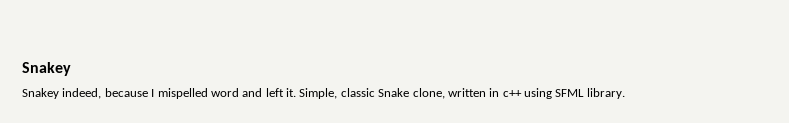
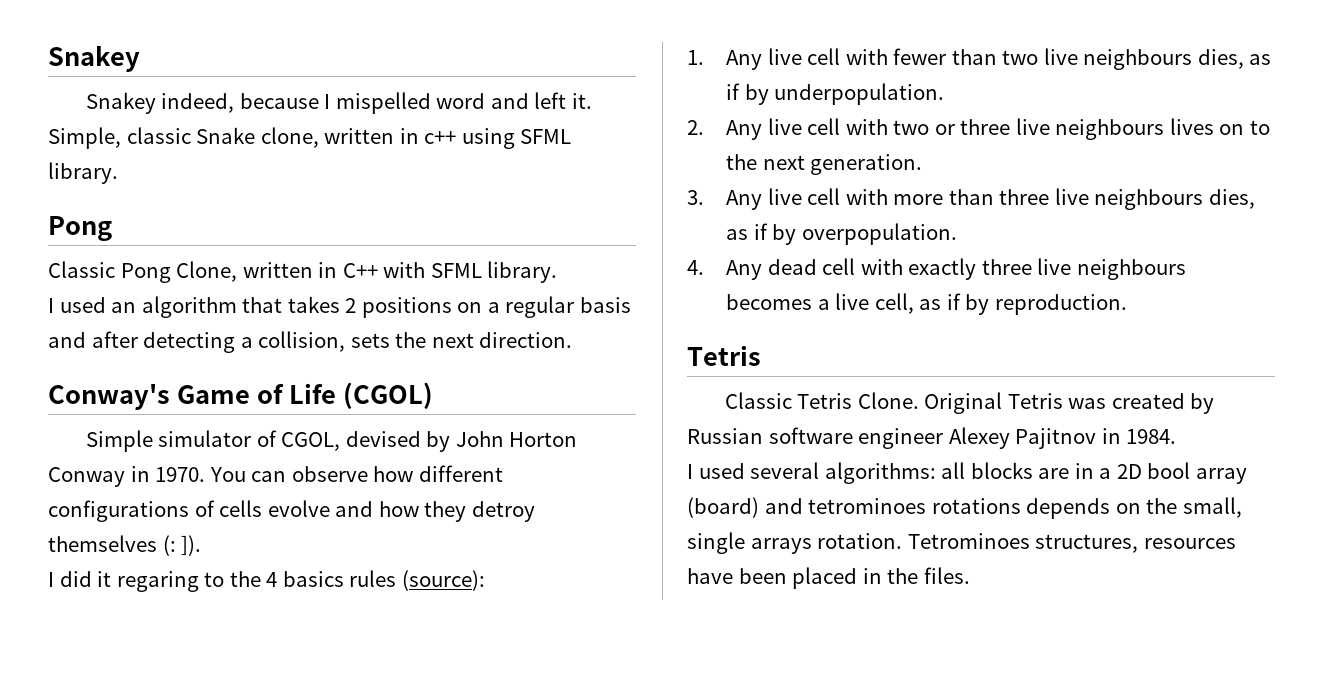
  Simple, classic Snake clone, written in c++ using SFML library.
+ Pong
+ Classic Pong Clone, written in C++ with SFML library.
+ I used an algorithm that takes 2 positions on a regular basis and after detecting a collision, sets the next direction.
+ Conway's Game of Life (CGOL)
+ Simple simulator of CGOL, devised by John Horton Conway in 1970. You can observe how different configurations of cells evolve and how they detroy themselves (: ]).
+ I did it regaring to the 4 basics rules (source):
+ 1. Any live cell with fewer than two live neighbours dies, as if by underpopulation.
+ 2. Any live cell with two or three live neighbours lives on to the next generation.
+ 3. Any live cell with more than three live neighbours dies, as if by overpopulation.
+ 4. Any dead cell with exactly three live neighbours becomes a live cell, as if by reproduction.
+ Tetris
+ Classic Tetris Clone. Original Tetris was created by Russian software engineer Alexey Pajitnov in 1984.
+ I used several algorithms: all blocks are in a 2D bool array (board) and tetrominoes rotations depends on the small, single arrays rotation. Tetrominoes structures, resources have been placed in the files.

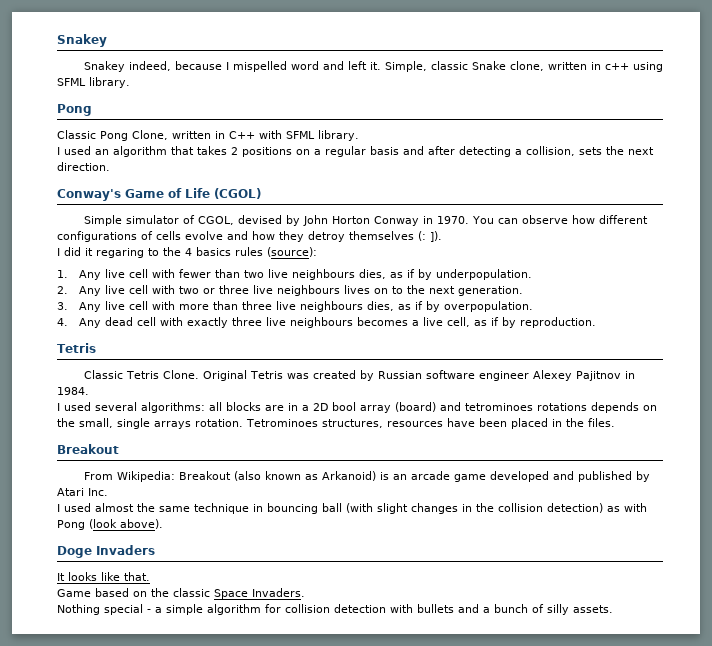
  Tetrominoes structures, resources have been placed in the files.
+ Breakout
+ From Wikipedia: Breakout (also known as Arkanoid) is an arcade game developed and published by Atari Inc.
+ I used almost the same technique in bouncing ball (with slight changes in the collision detection) as with Pong (look above).
+ Doge Invaders
+ It looks like that.
+ Game based on the classic Space Invaders.
+ Nothing special - a simple algorithm for collision detection with bullets and a bunch of silly assets.

